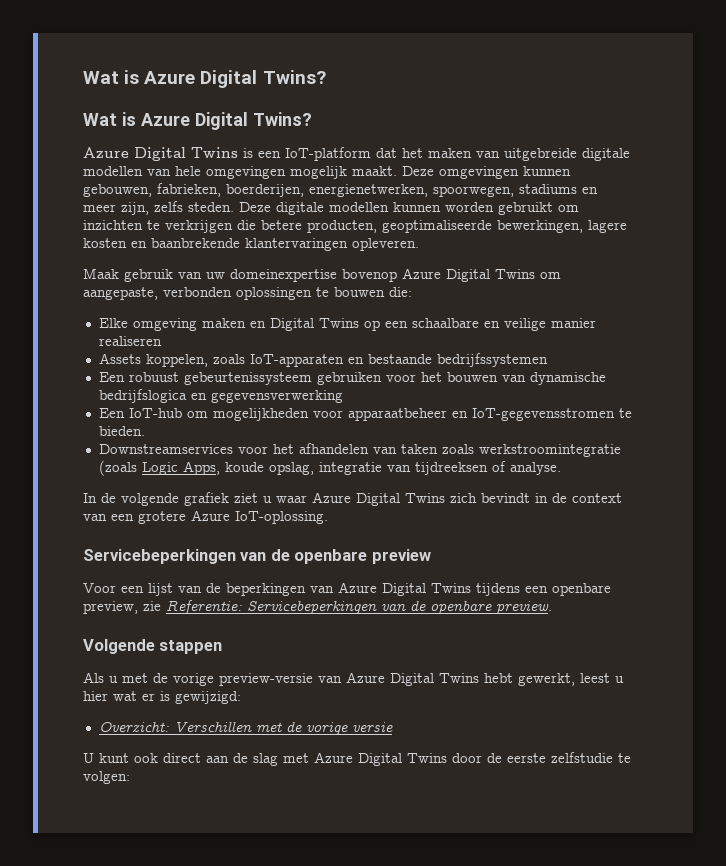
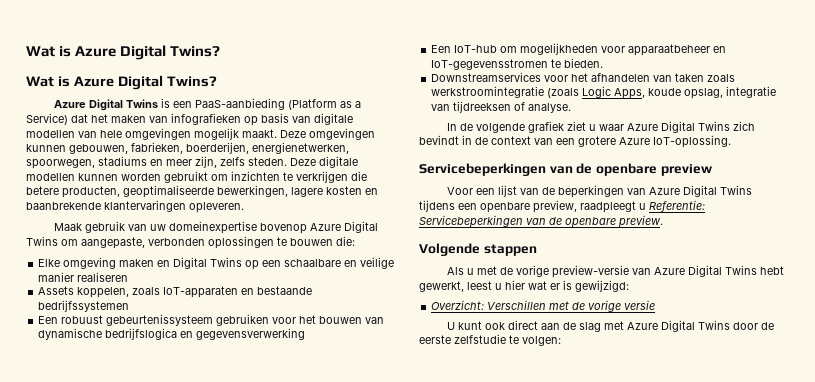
- Azure Digital Twins is een IoT-platform dat het maken van uitgebreide digitale modellen van hele omgevingen mogelijk maakt.
+ Azure Digital Twins is een PaaS-aanbieding (Platform as a Service) dat het maken van infografieken op basis van digitale modellen van hele omgevingen mogelijk maakt.
- Voor een lijst van de beperkingen van Azure Digital Twins tijdens een openbare preview, zie Referentie: Servicebeperkingen van de openbare preview.
+ Voor een lijst van de beperkingen van Azure Digital Twins tijdens een openbare preview, raadpleegt u Referentie: Servicebeperkingen van de openbare preview.

